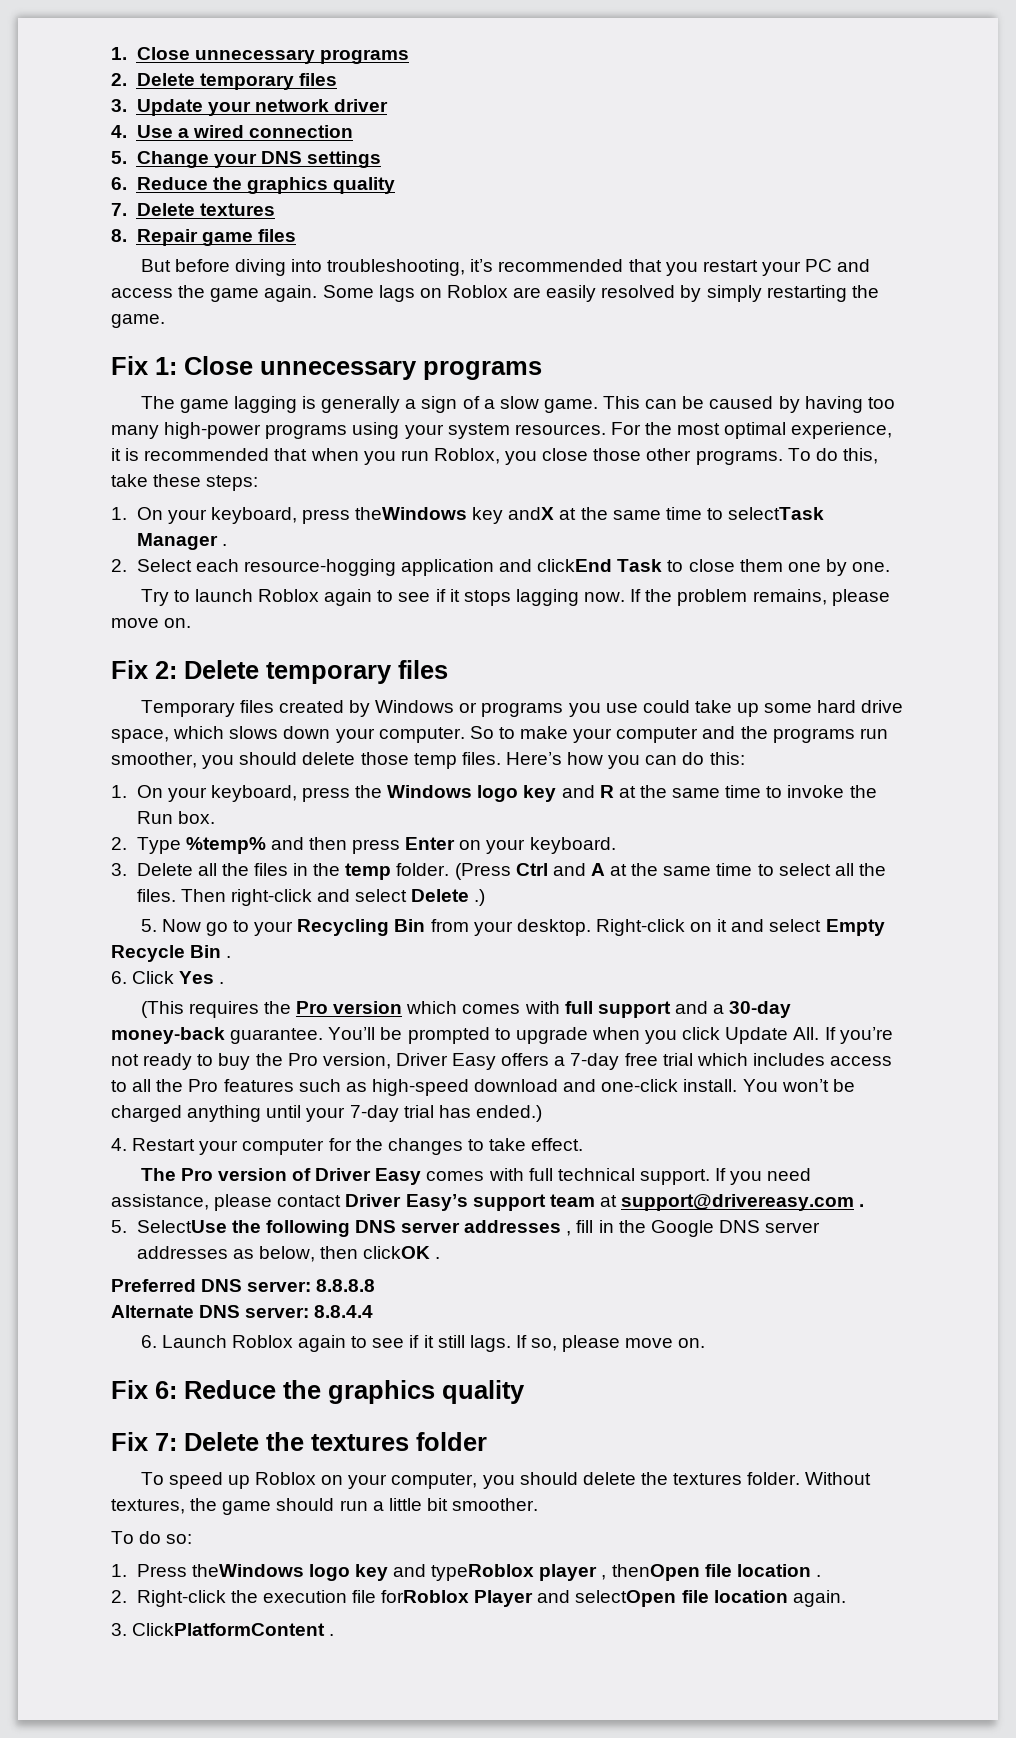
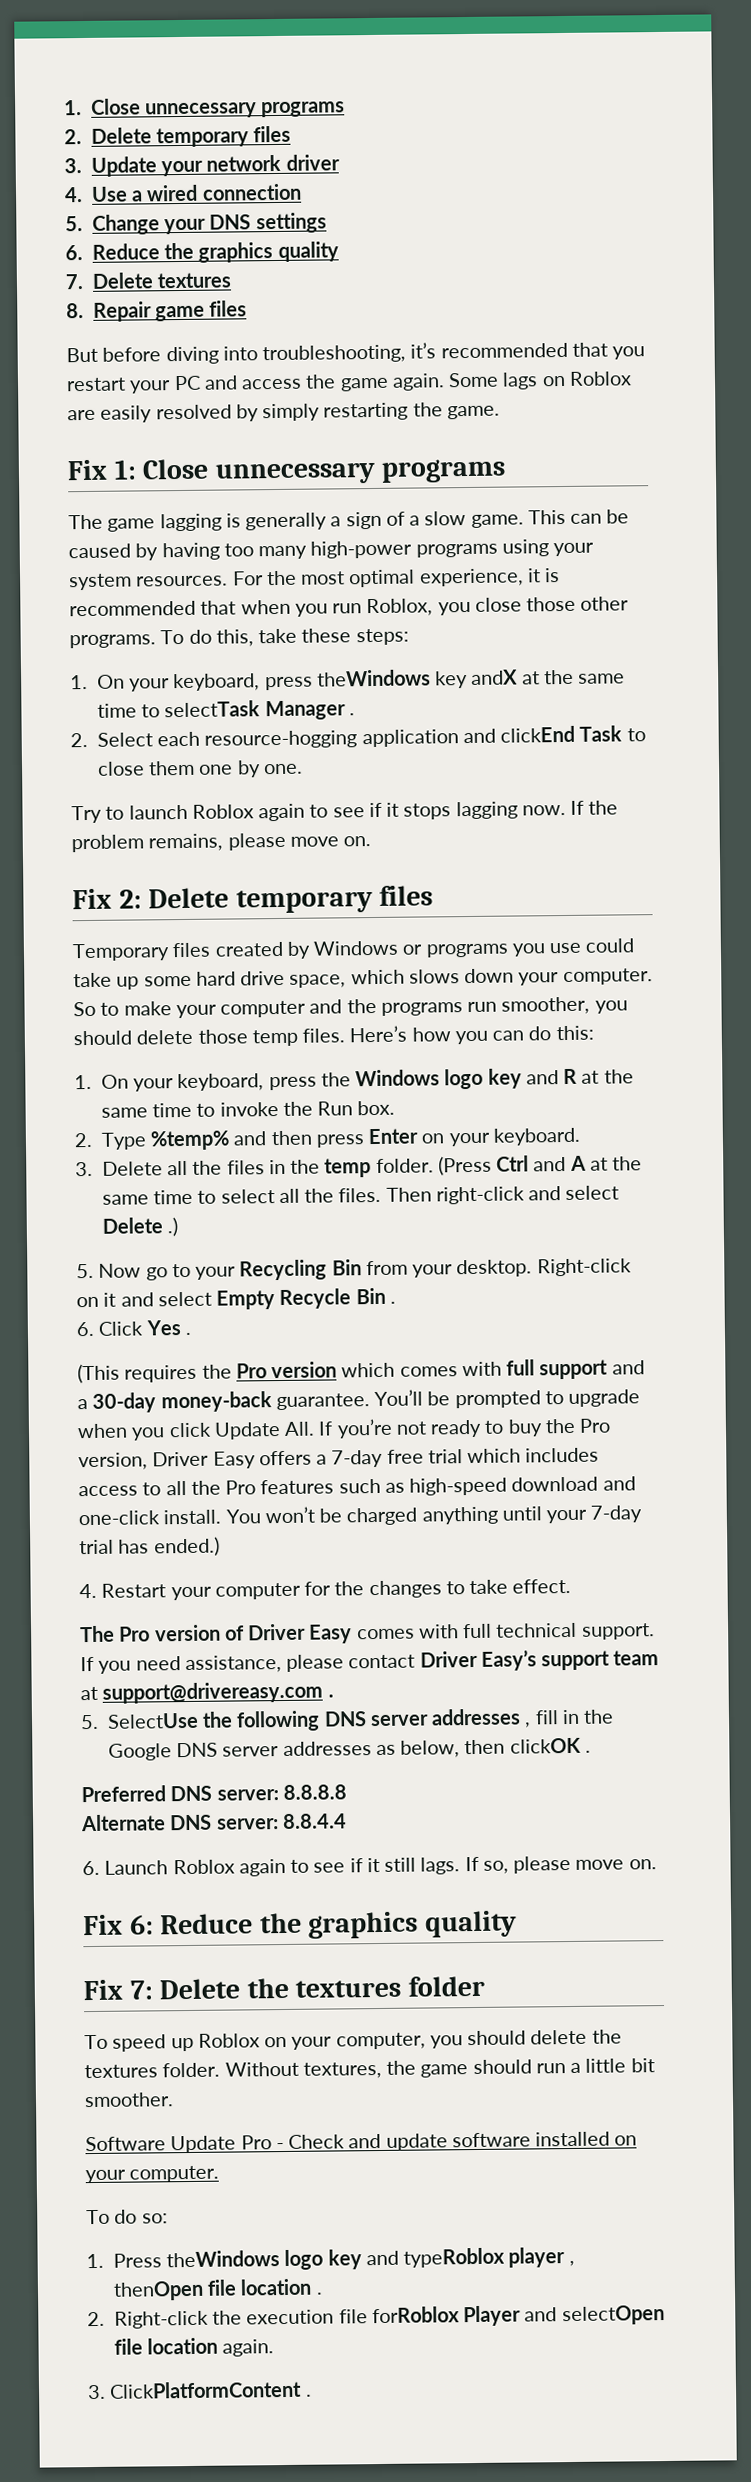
+ Software Update Pro - Check and update software installed on your computer.

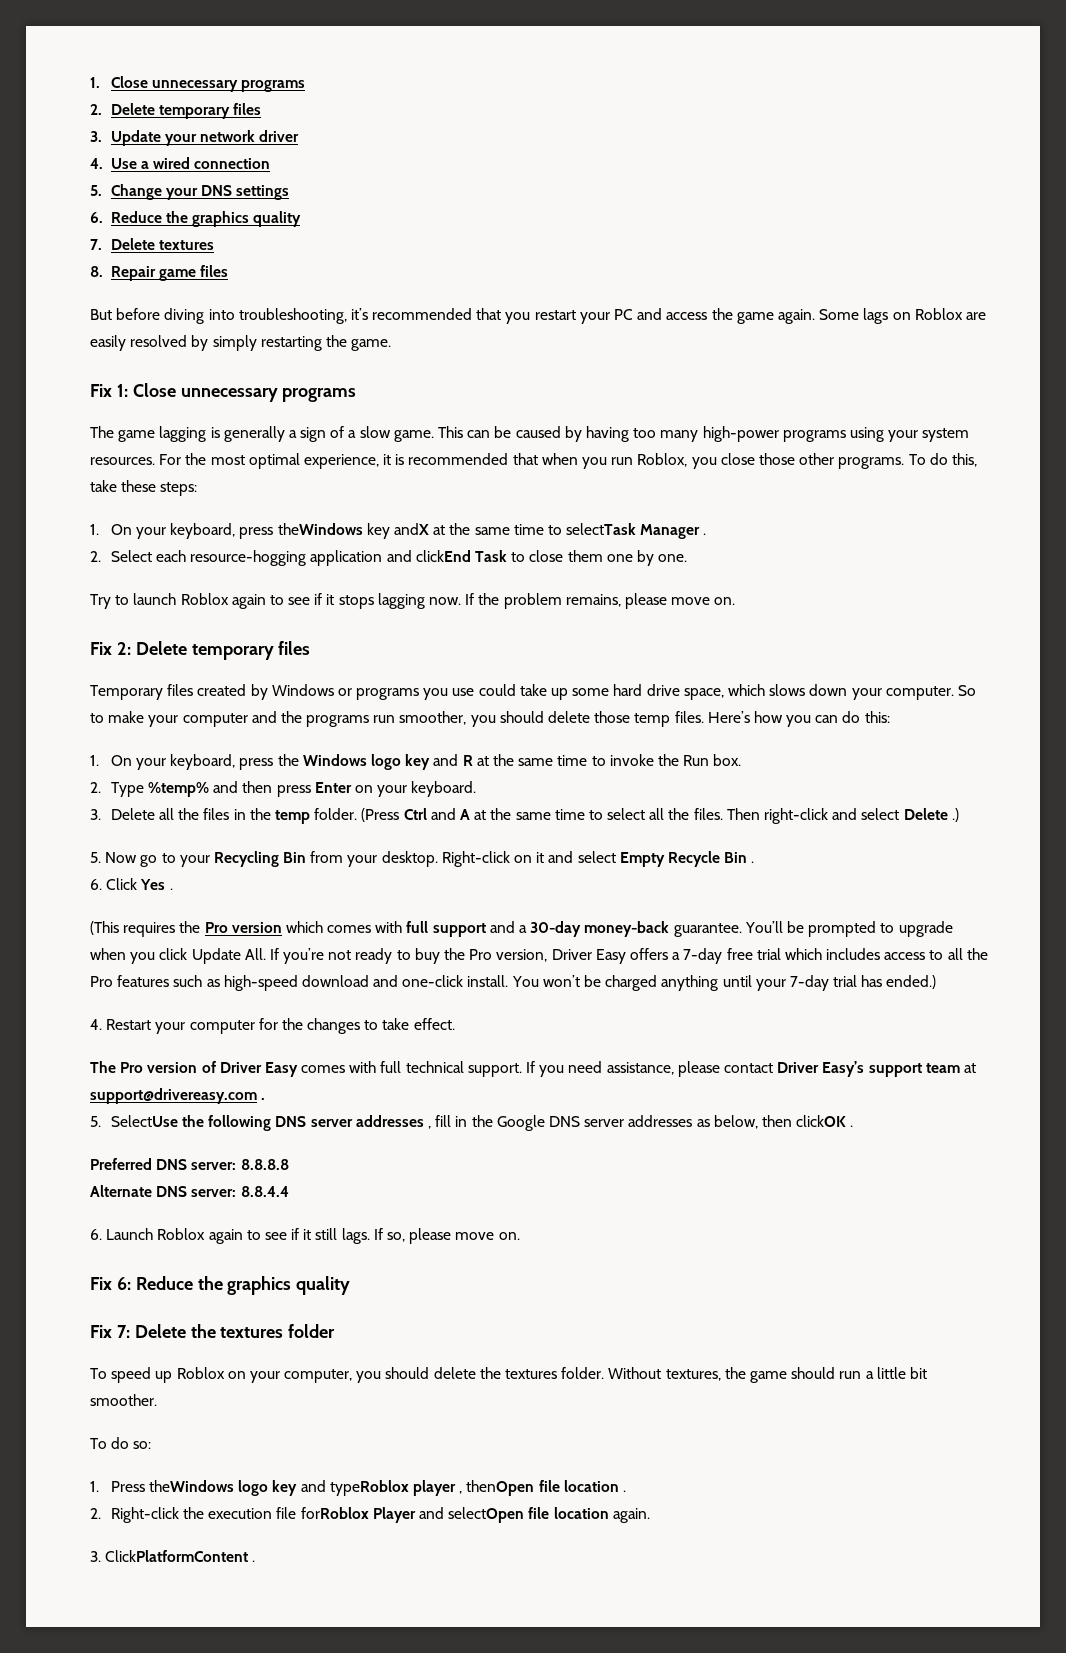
- Software Update Pro - Check and update software installed on your computer.

